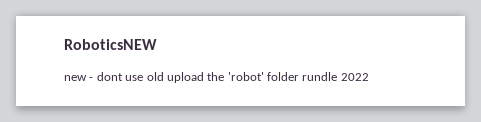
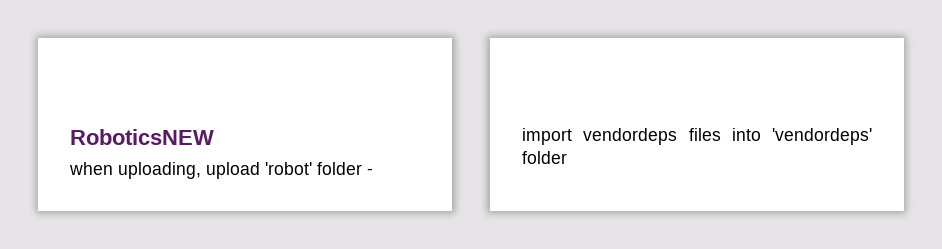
- new - dont use old upload the 'robot' folder rundle 2022
+ when uploading, upload 'robot' folder - import vendordeps files into 'vendordeps' folder

